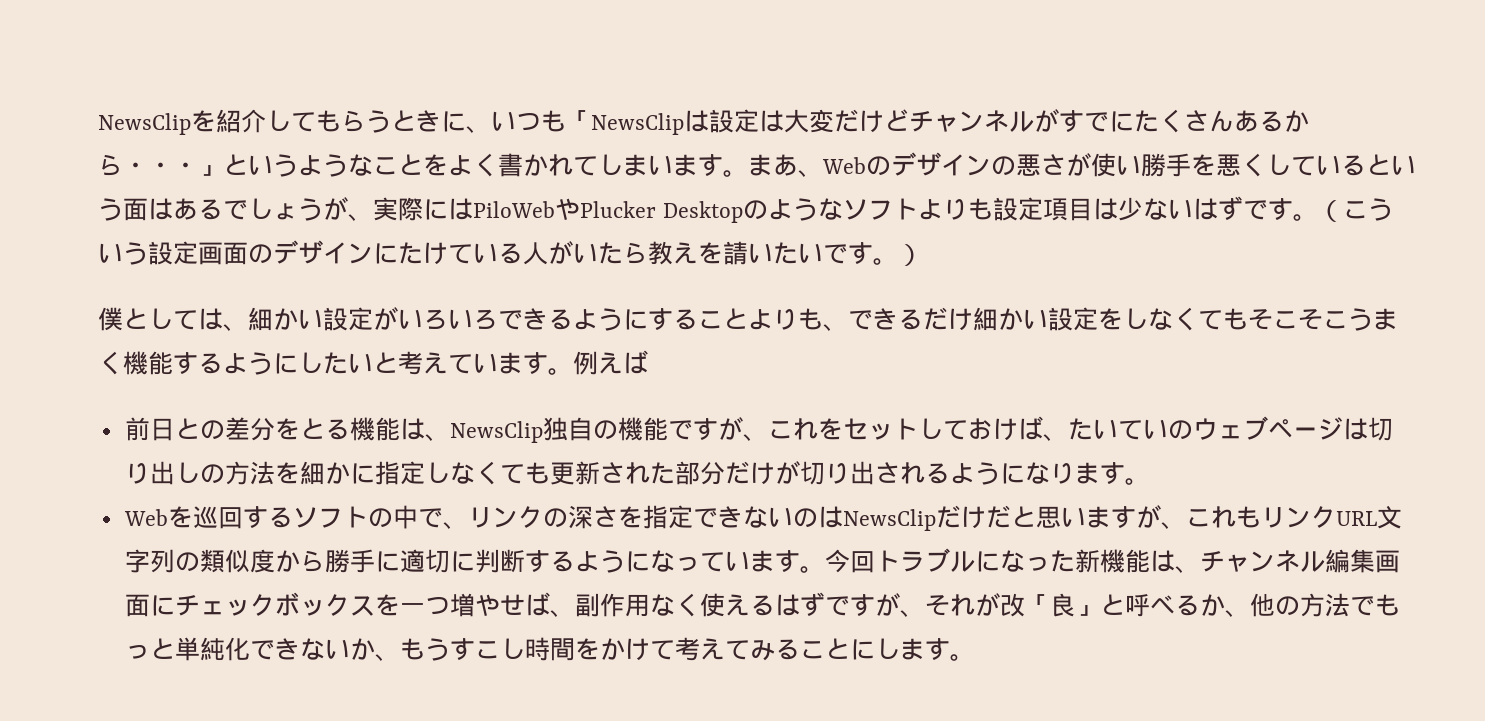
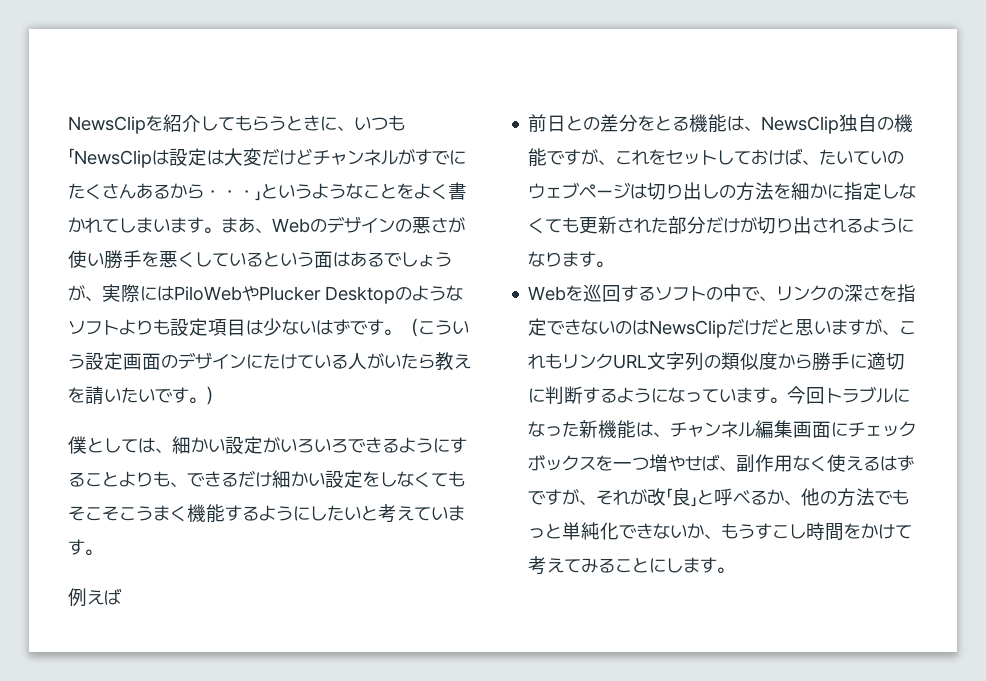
- 僕としては、細かい設定がいろいろできるようにすることよりも、できるだけ細かい設定をしなくてもそこそこうまく機能するようにしたいと考えています。例えば
+ 僕としては、細かい設定がいろいろできるようにすることよりも、できるだけ細かい設定をしなくてもそこそこうまく機能するようにしたいと考えています。
+ 例えば

